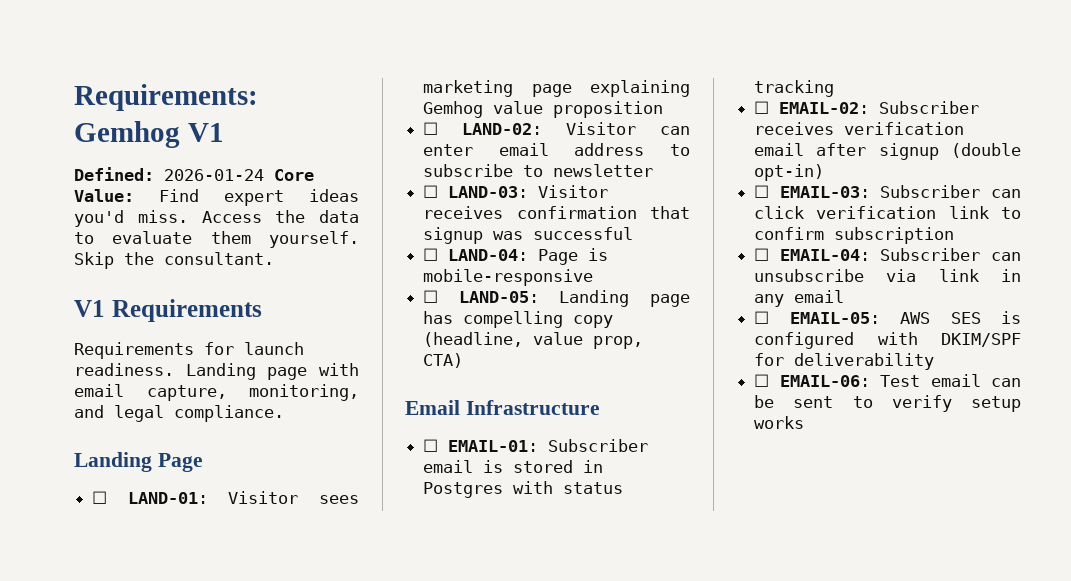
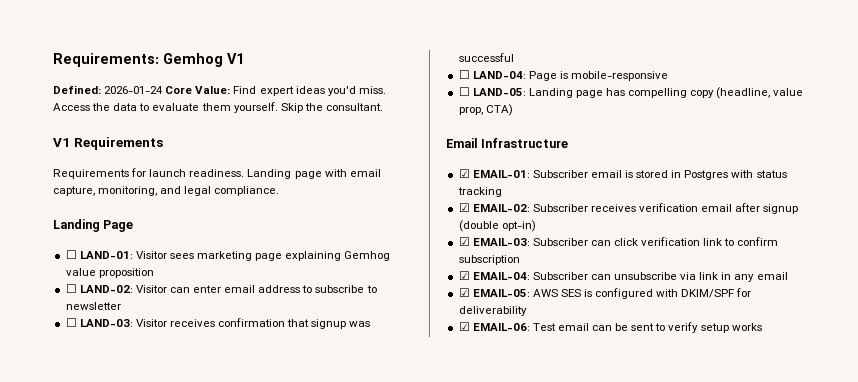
- ☐ EMAIL-01: Subscriber email is stored in Postgres with status tracking
+ ☑ EMAIL-01: Subscriber email is stored in Postgres with status tracking
- ☐ EMAIL-02: Subscriber receives verification email after signup (double opt-in)
+ ☑ EMAIL-02: Subscriber receives verification email after signup (double opt-in)
- ☐ EMAIL-03: Subscriber can click verification link to confirm subscription
+ ☑ EMAIL-03: Subscriber can click verification link to confirm subscription
- ☐ EMAIL-04: Subscriber can unsubscribe via link in any email
+ ☑ EMAIL-04: Subscriber can unsubscribe via link in any email
- ☐ EMAIL-05: AWS SES is configured with DKIM/SPF for deliverability
+ ☑ EMAIL-05: AWS SES is configured with DKIM/SPF for deliverability
- ☐ EMAIL-06: Test email can be sent to verify setup works
+ ☑ EMAIL-06: Test email can be sent to verify setup works

